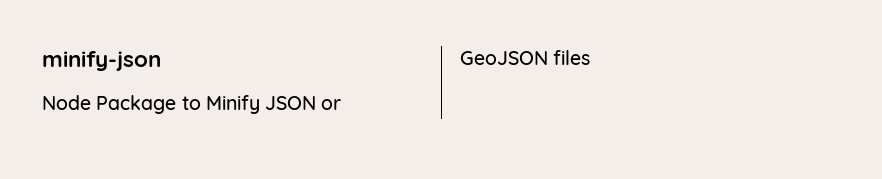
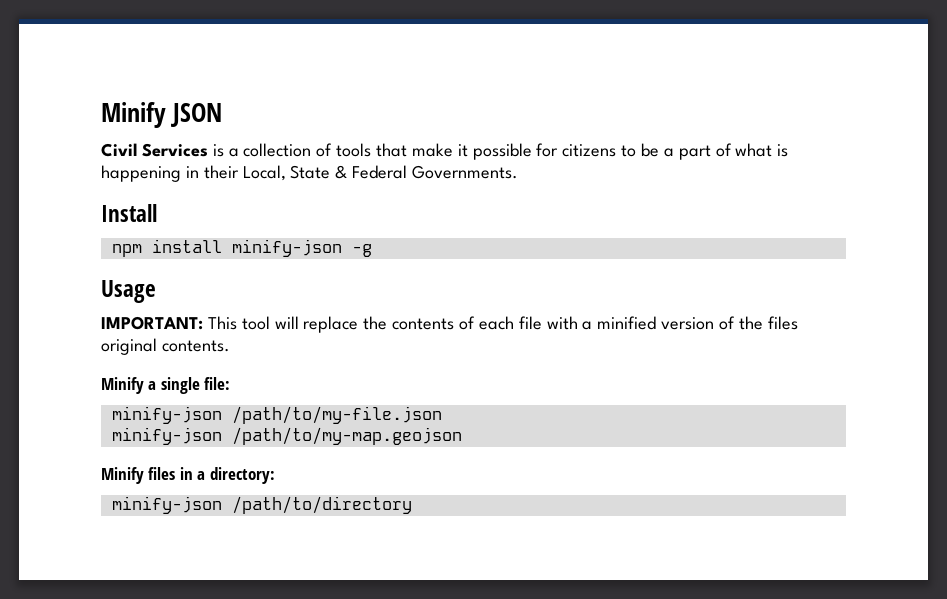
- minify-json
- Node Package to Minify JSON or GeoJSON files
+ Minify JSON
+ Civil Services is a collection of tools that make it possible for citizens to be a part of what is happening in their Local, State & Federal Governments.
+ Install
+ npm install minify-json -g
+ Usage
+ IMPORTANT: This tool will replace the contents of each file with a minified version of the files original contents.
+ Minify a single file:
+ minify-json /path/to/my-file.json
+ minify-json /path/to/my-map.geojson
+ Minify files in a directory:
+ minify-json /path/to/directory

